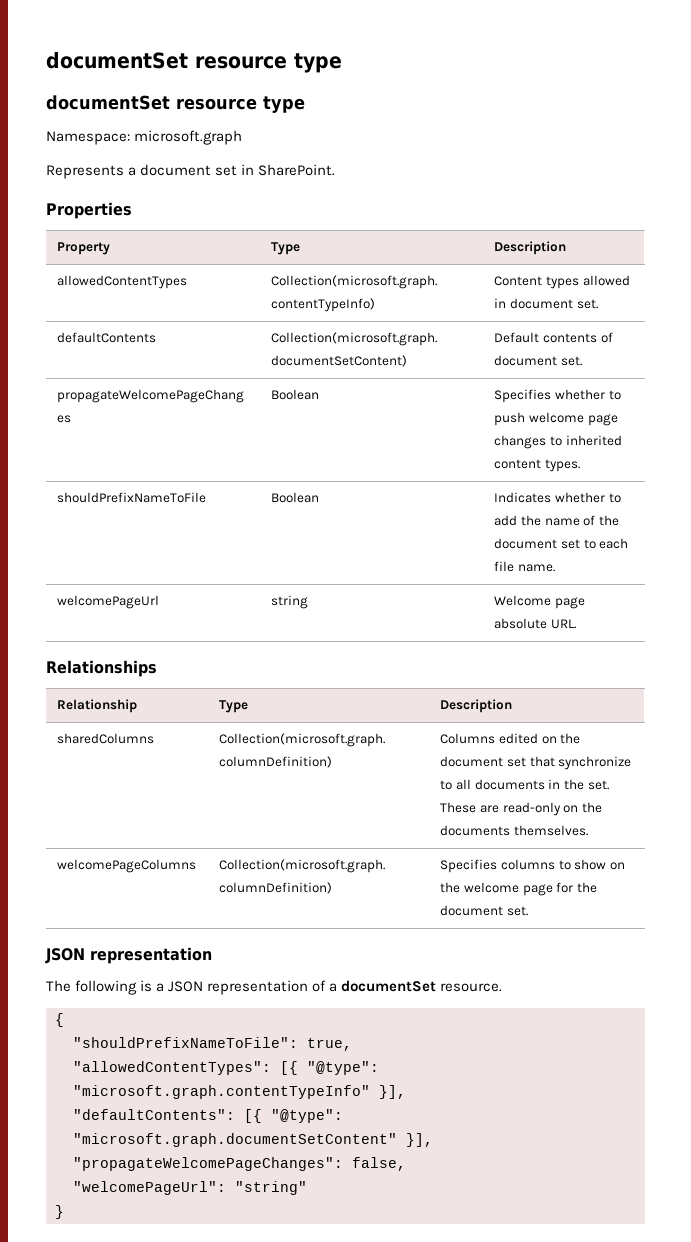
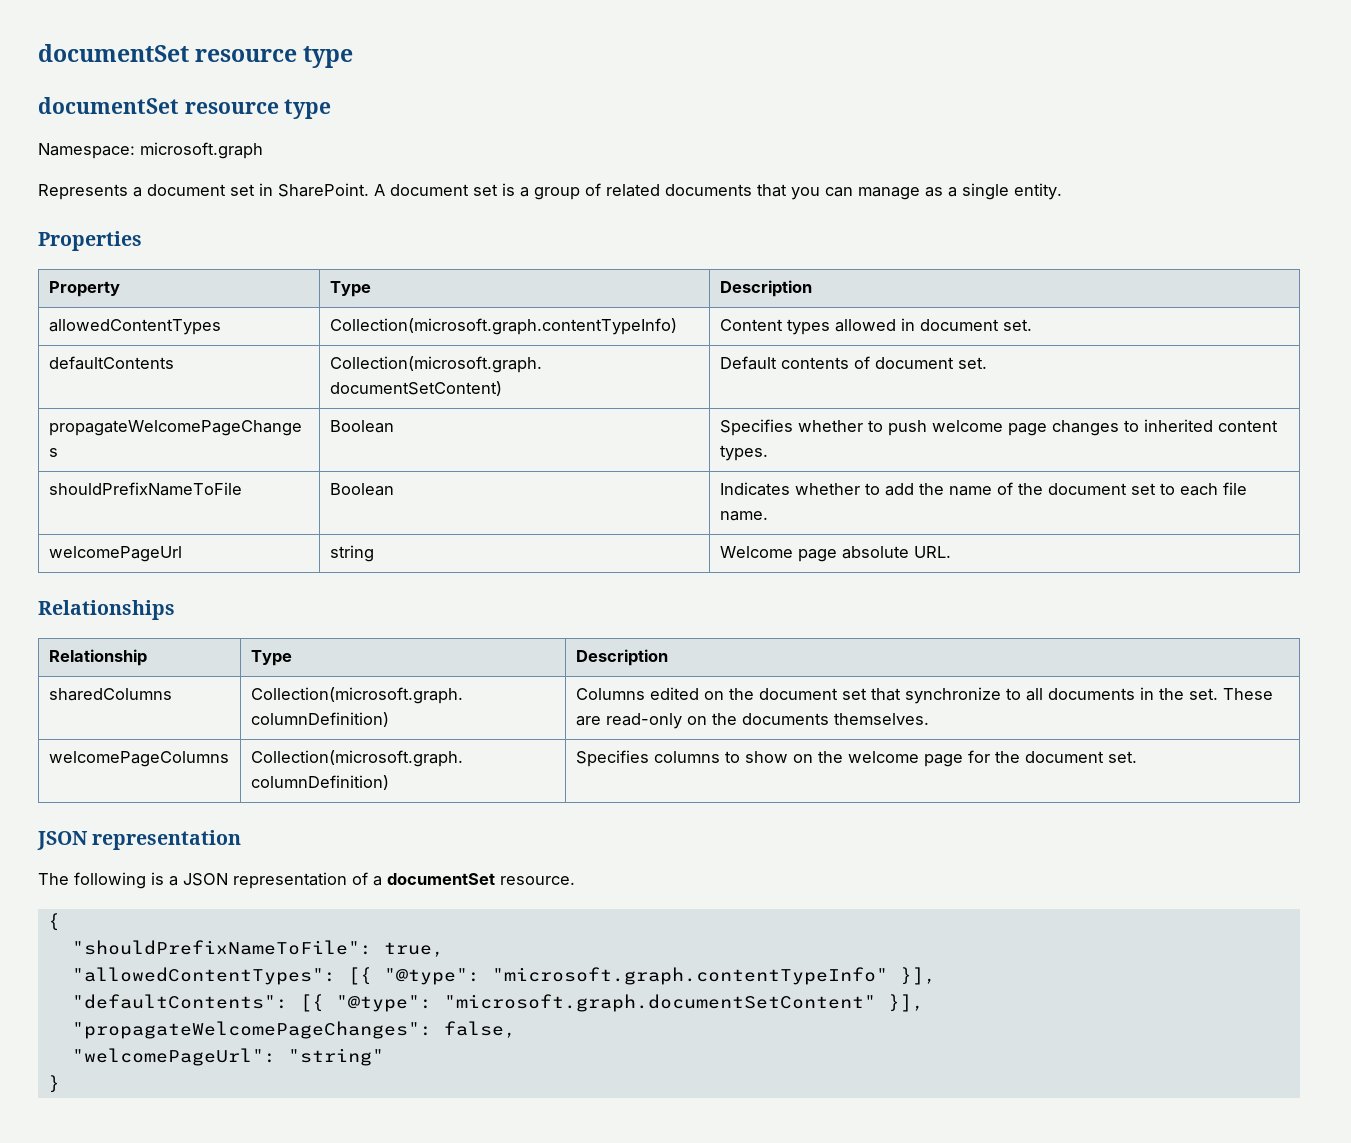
+ A document set is a group of related documents that you can manage as a single entity.

